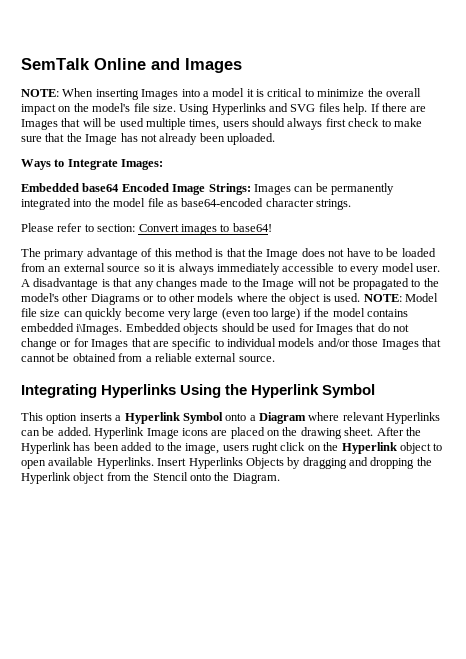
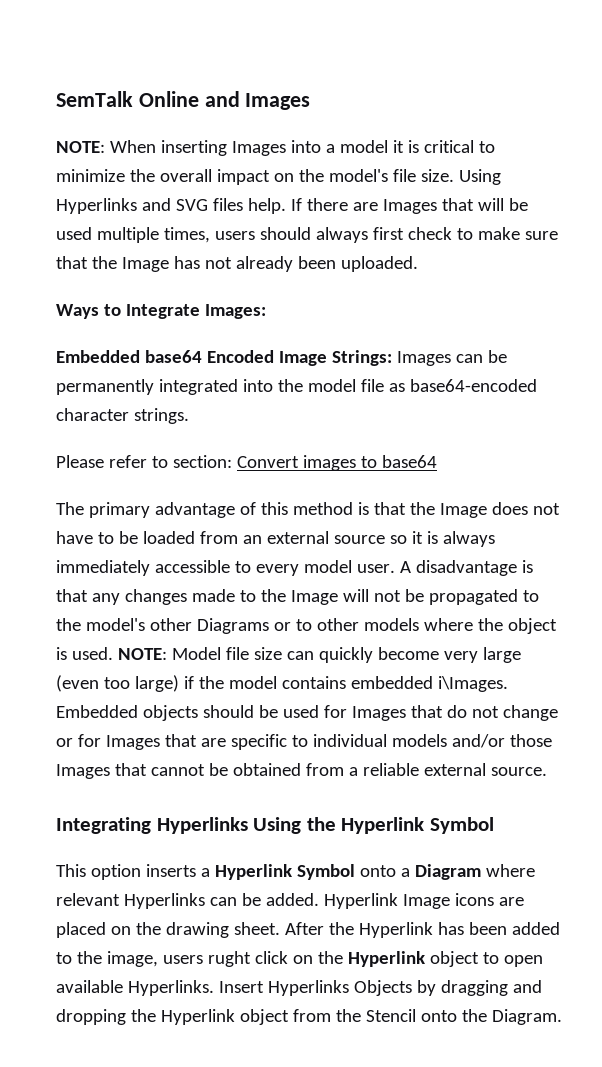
- Please refer to section: Convert images to base64!
+ Please refer to section: Convert images to base64

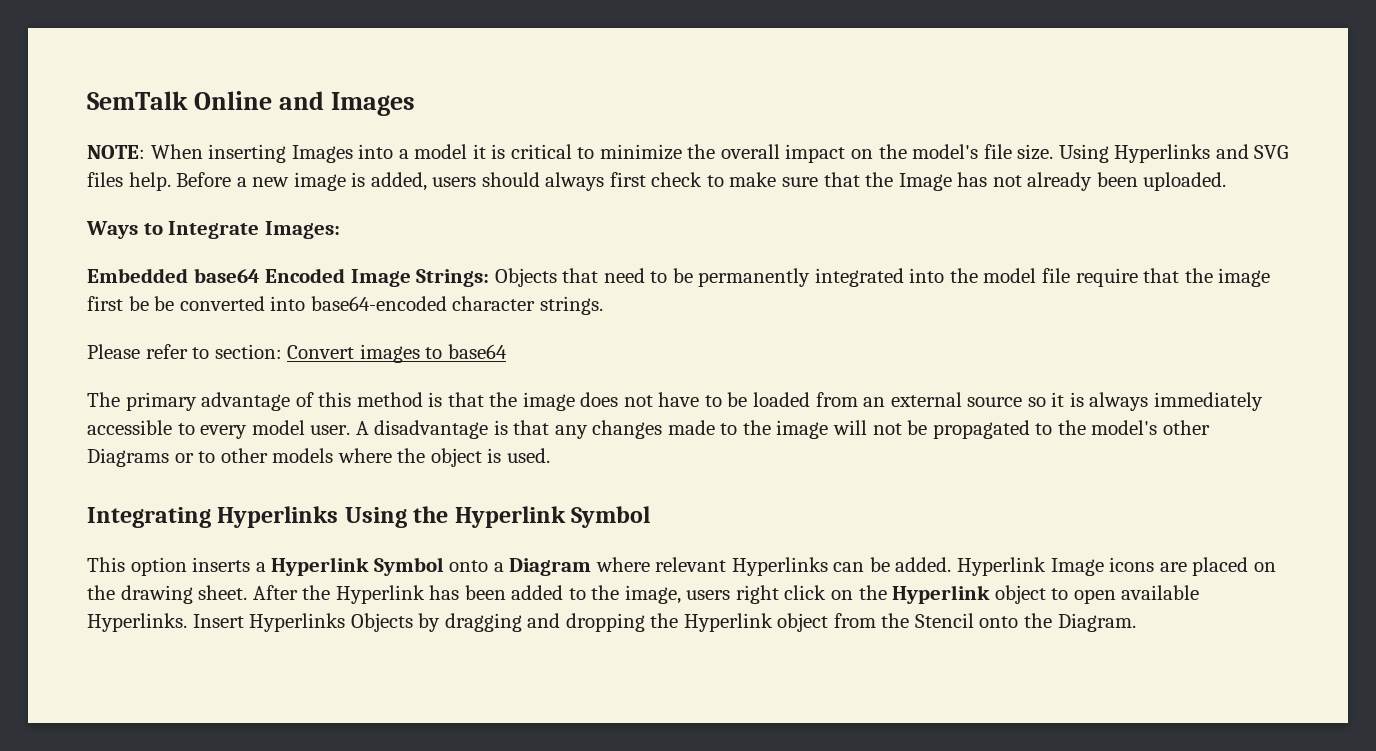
- If there are Images that will be used multiple times, users should always first check to make sure that the Image has not already been uploaded.
+ Before a new image is added, users should always first check to make sure that the Image has not already been uploaded.
- Embedded base64 Encoded Image Strings: Images can be permanently integrated into the model file as base64-encoded character strings.
+ Embedded base64 Encoded Image Strings: Objects that need to be permanently integrated into the model file require that the image first be be converted into base64-encoded character strings.
- The primary advantage of this method is that the Image does not have to be loaded from an external source so it is always immediately accessible to every model user.
+ The primary advantage of this method is that the image does not have to be loaded from an external source so it is always immediately accessible to every model user.
- A disadvantage is that any changes made to the Image will not be propagated to the model's other Diagrams or to other models where the object is used. NOTE: Model file size can quickly become very large (even too large) if the model contains embedded i\Images. Embedded objects should be used for Images that do not change or for Images that are specific to individual models and/or those Images that cannot be obtained from a reliable external source.
+ A disadvantage is that any changes made to the image will not be propagated to the model's other Diagrams or to other models where the object is used.
- After the Hyperlink has been added to the image, users rught click on the Hyperlink object to open available Hyperlinks.
+ After the Hyperlink has been added to the image, users right click on the Hyperlink object to open available Hyperlinks.

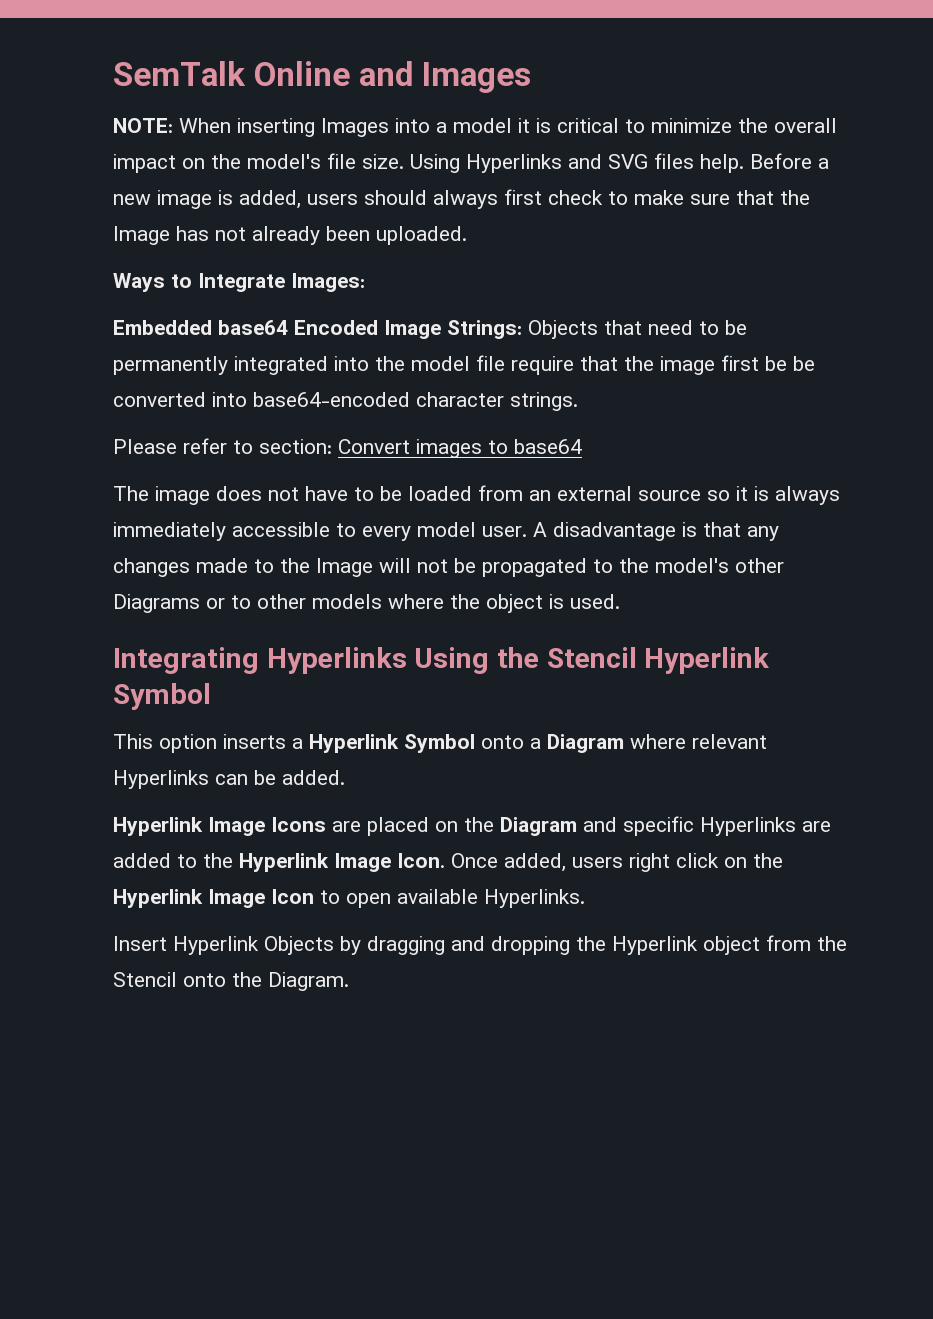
- The primary advantage of this method is that the image does not have to be loaded from an external source so it is always immediately accessible to every model user.
+ The image does not have to be loaded from an external source so it is always immediately accessible to every model user.
- A disadvantage is that any changes made to the image will not be propagated to the model's other Diagrams or to other models where the object is used.
+ A disadvantage is that any changes made to the Image will not be propagated to the model's other Diagrams or to other models where the object is used.
- Integrating Hyperlinks Using the Hyperlink Symbol
+ Integrating Hyperlinks Using the Stencil Hyperlink Symbol
- This option inserts a Hyperlink Symbol onto a Diagram where relevant Hyperlinks can be added. Hyperlink Image icons are placed on the drawing sheet. After the Hyperlink has been added to the image, users right click on the Hyperlink object to open available Hyperlinks. Insert Hyperlinks Objects by dragging and dropping the Hyperlink object from the Stencil onto the Diagram.
+ This option inserts a Hyperlink Symbol onto a Diagram where relevant Hyperlinks can be added.
+ Hyperlink Image Icons are placed on the Diagram and specific Hyperlinks are added to the Hyperlink Image Icon. Once added, users right click on the Hyperlink Image Icon to open available Hyperlinks.
+ Insert Hyperlink Objects by dragging and dropping the Hyperlink object from the Stencil onto the Diagram.

